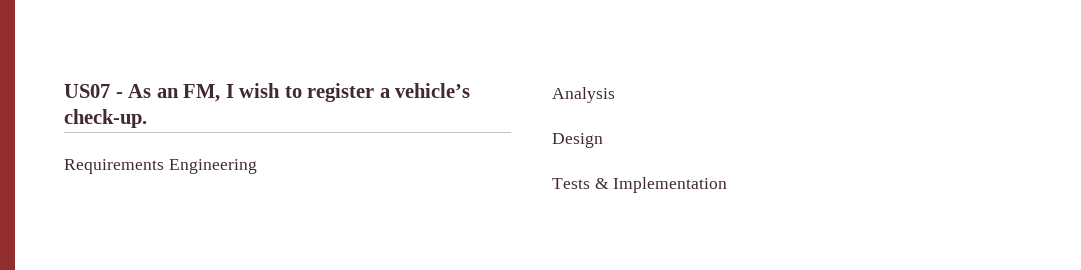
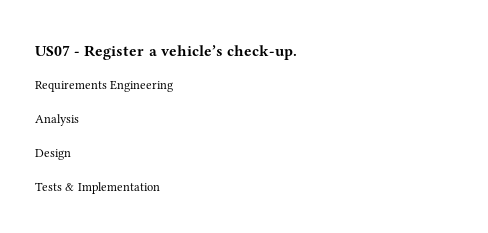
- US07 - As an FM, I wish to register a vehicle’s check-up.
+ US07 - Register a vehicle’s check-up.

